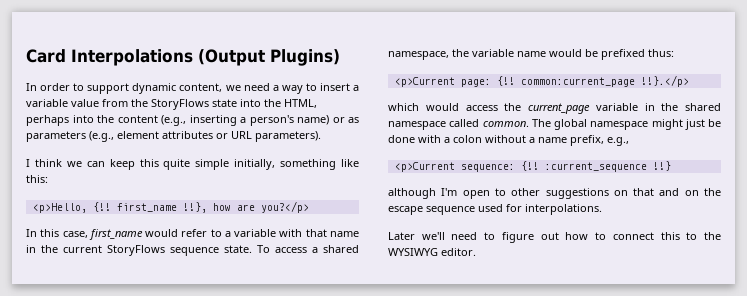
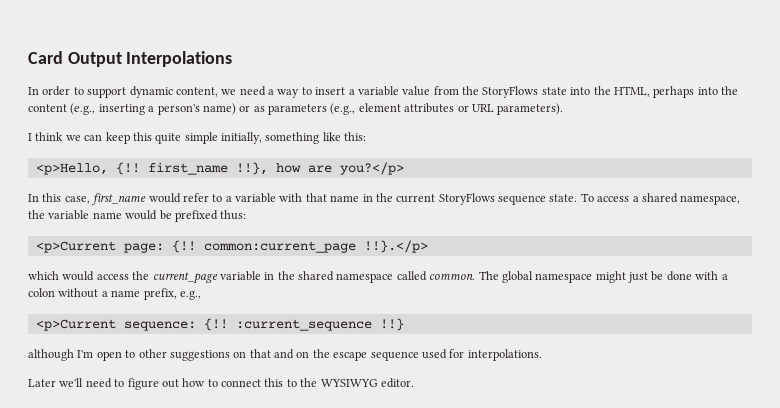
- Card Interpolations (Output Plugins)
+ Card Output Interpolations

